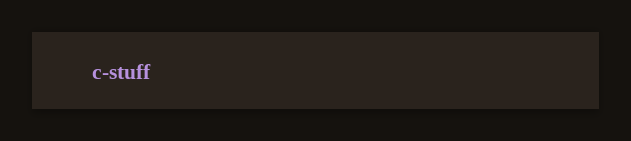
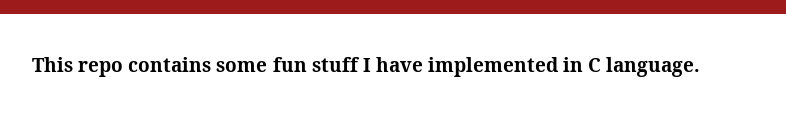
- c-stuff
+ This repo contains some fun stuff I have implemented in C language.

